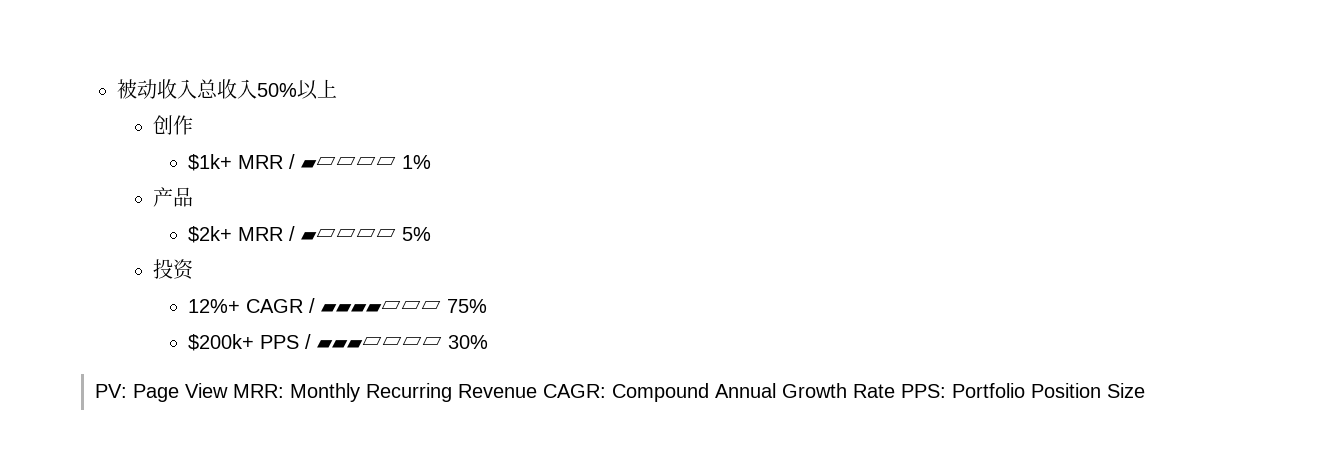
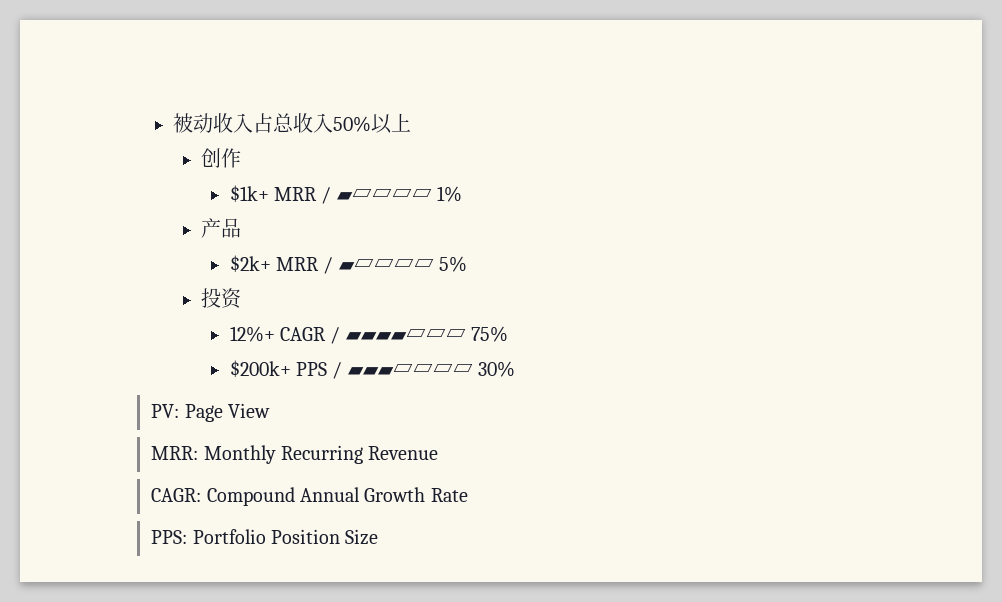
- 被动收入总收入50%以上
+ 被动收入占总收入50%以上
- PV: Page View MRR: Monthly Recurring Revenue CAGR: Compound Annual Growth Rate PPS: Portfolio Position Size
+ PV: Page View
+ MRR: Monthly Recurring Revenue
+ CAGR: Compound Annual Growth Rate
+ PPS: Portfolio Position Size

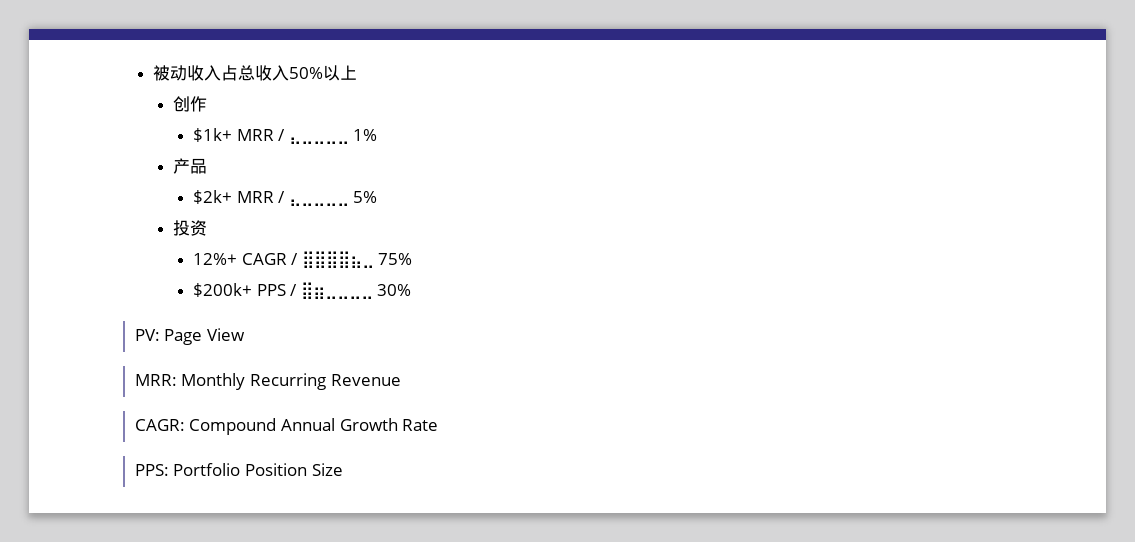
- $1k+ MRR / ▰▱▱▱▱ 1%
+ $1k+ MRR / ⣄⣀⣀⣀⣀ 1%
- $2k+ MRR / ▰▱▱▱▱ 5%
+ $2k+ MRR / ⣄⣀⣀⣀⣀ 5%
- 12%+ CAGR / ▰▰▰▰▱▱▱ 75%
+ 12%+ CAGR / ⣿⣿⣿⣿⣦⣀ 75%
- $200k+ PPS / ▰▰▰▱▱▱▱ 30%
+ $200k+ PPS / ⣿⣶⣀⣀⣀⣀ 30%

